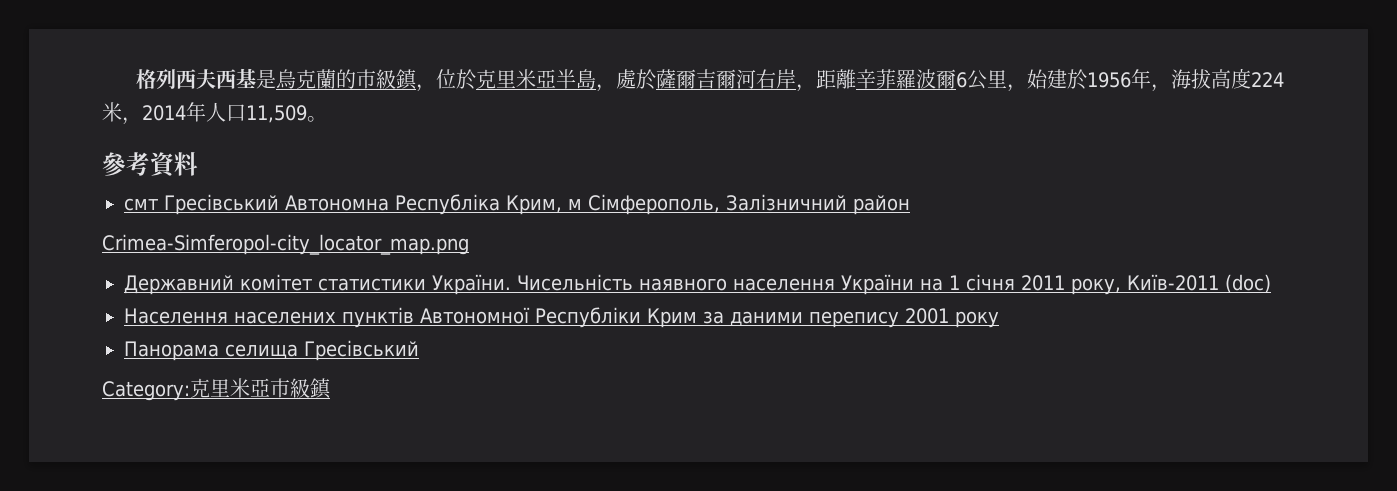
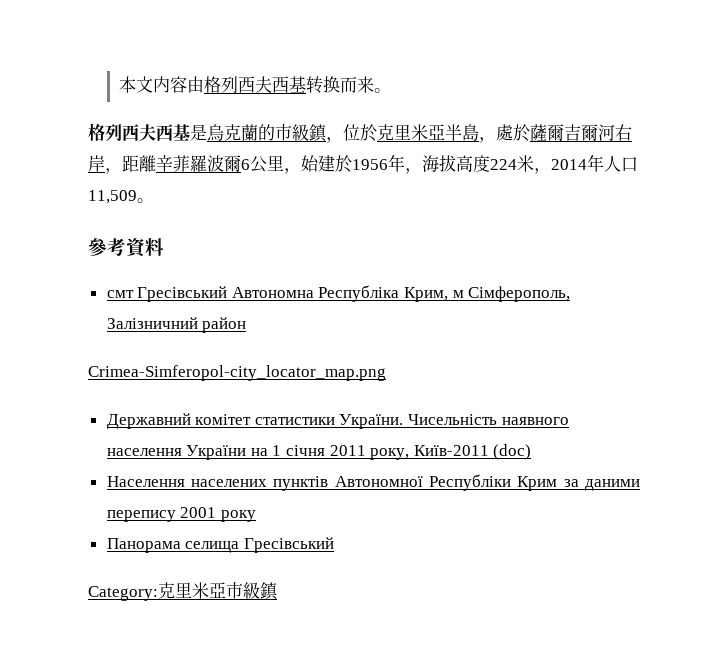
+ 本文内容由格列西夫西基转换而来。

